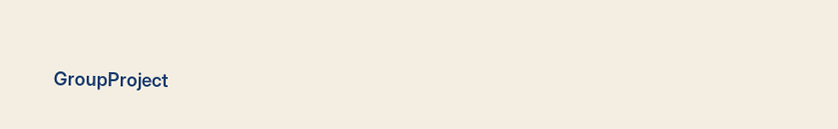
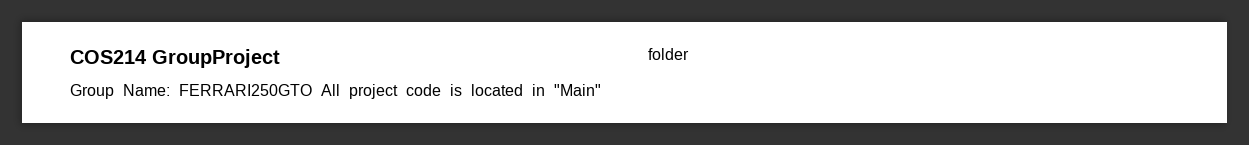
- GroupProject
+ COS214 GroupProject
+ Group Name: FERRARI250GTO All project code is located in "Main" folder

